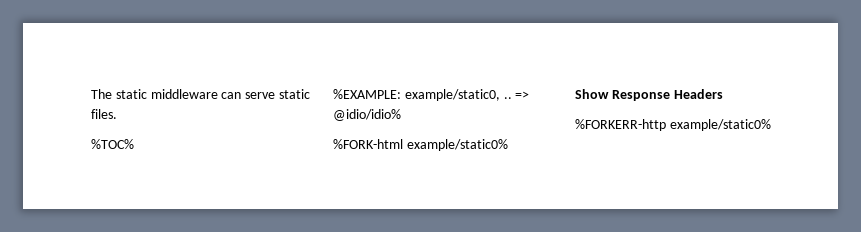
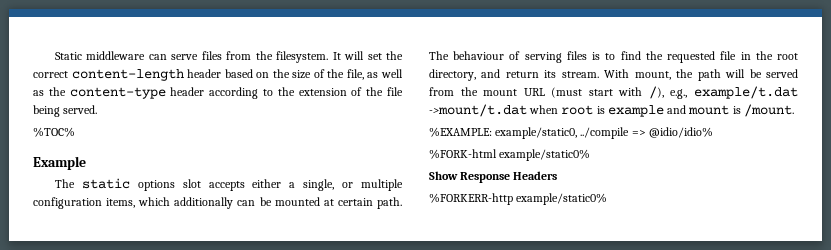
- The static middleware can serve static files.
+ Static middleware can serve files from the filesystem. It will set the correct content-length header based on the size of the file, as well as the content-type header according to the extension of the file being served.
  %TOC%
+ Example
+ The static options slot accepts either a single, or multiple configuration items, which additionally can be mounted at certain path. The behaviour of serving files is to find the requested file in the root directory, and return its stream. With mount, the path will be served from the mount URL (must start with /), e.g., example/t.dat ->mount/t.dat when root is example and mount is /mount.
- %EXAMPLE: example/static0, .. => @idio/idio%
+ %EXAMPLE: example/static0, ../compile => @idio/idio%

